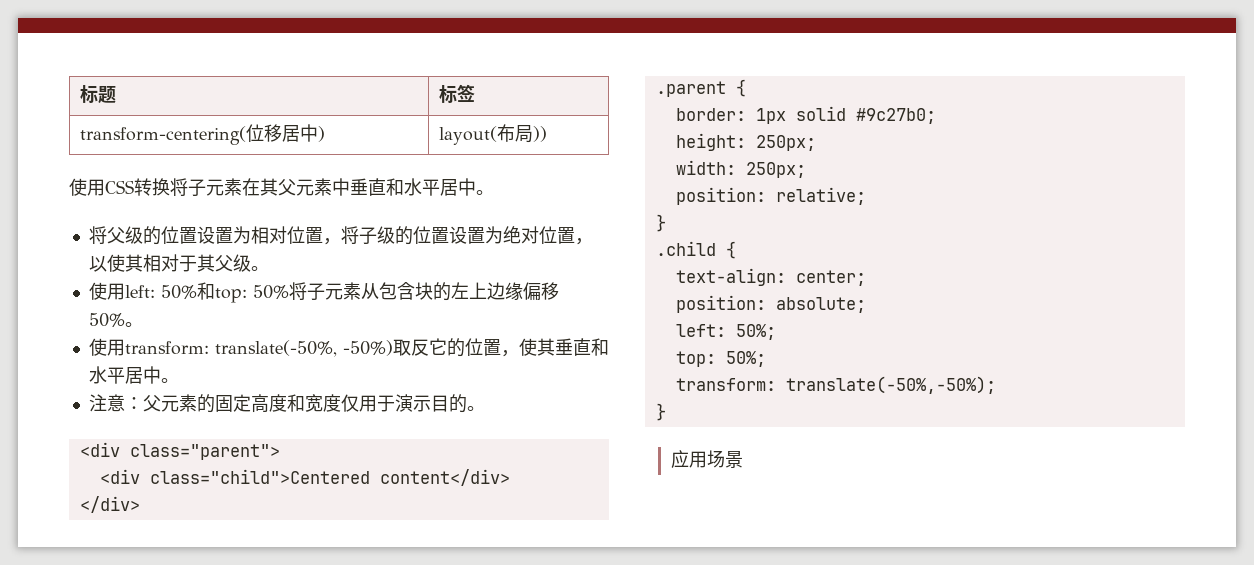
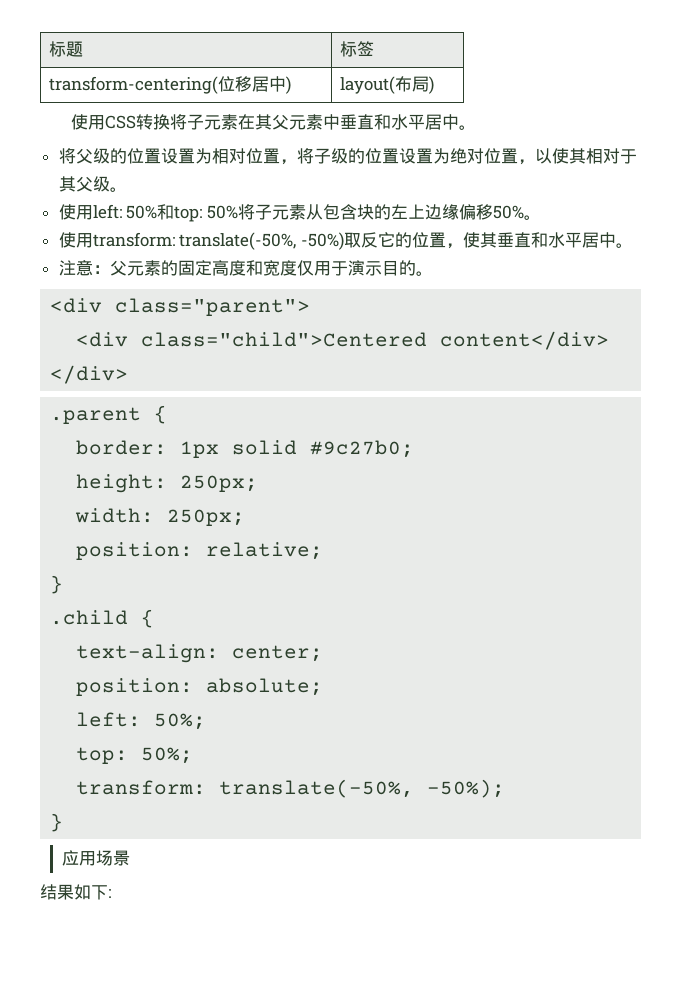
- transform-centering(位移居中) | layout(布局))
+ transform-centering(位移居中) | layout(布局)
- transform: translate(-50%,-50%);
+ transform: translate(-50%, -50%);
+ 结果如下:

